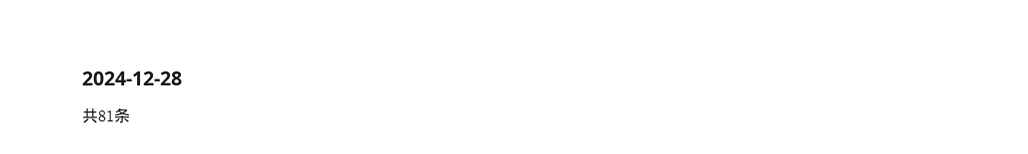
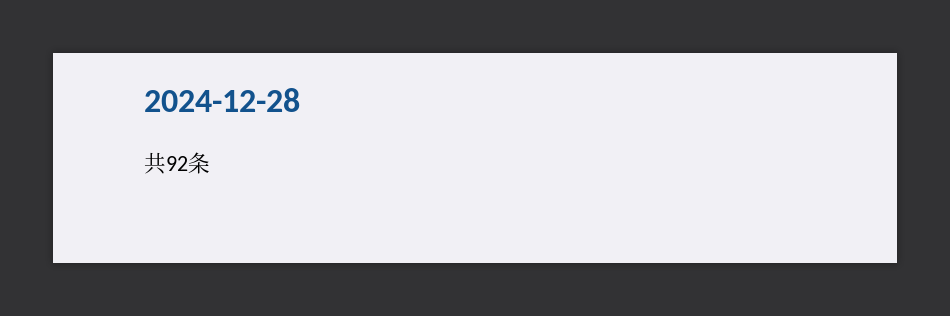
- 共81条
+ 共92条

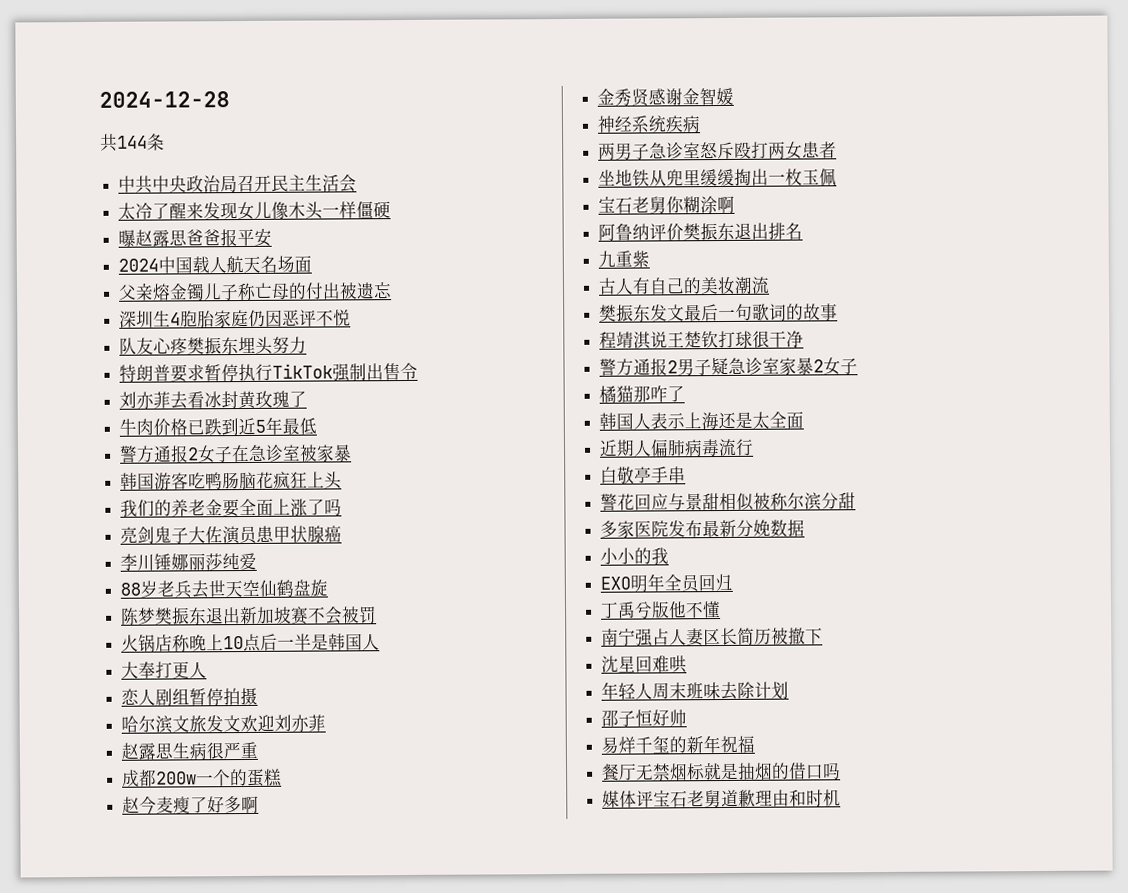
- 共92条
+ 共144条
+ 中共中央政治局召开民主生活会
+ 太冷了醒来发现女儿像木头一样僵硬
+ 曝赵露思爸爸报平安
+ 2024中国载人航天名场面
+ 父亲熔金镯儿子称亡母的付出被遗忘
+ 深圳生4胞胎家庭仍因恶评不悦
+ 队友心疼樊振东埋头努力
+ 特朗普要求暂停执行TikTok强制出售令
+ 刘亦菲去看冰封黄玫瑰了
+ 牛肉价格已跌到近5年最低
+ 警方通报2女子在急诊室被家暴
+ 韩国游客吃鸭肠脑花疯狂上头
+ 我们的养老金要全面上涨了吗
+ 亮剑鬼子大佐演员患甲状腺癌
+ 李川锤娜丽莎纯爱
+ 88岁老兵去世天空仙鹤盘旋
+ 陈梦樊振东退出新加坡赛不会被罚
+ 火锅店称晚上10点后一半是韩国人
+ 大奉打更人
+ 恋人剧组暂停拍摄
+ 哈尔滨文旅发文欢迎刘亦菲
+ 赵露思生病很严重
+ 成都200w一个的蛋糕
+ 赵今麦瘦了好多啊
+ 金秀贤感谢金智媛
+ 神经系统疾病
+ 两男子急诊室怒斥殴打两女患者
+ 坐地铁从兜里缓缓掏出一枚玉佩
+ 宝石老舅你糊涂啊
+ 阿鲁纳评价樊振东退出排名
+ 九重紫
+ 古人有自己的美妆潮流
+ 樊振东发文最后一句歌词的故事
+ 程靖淇说王楚钦打球很干净
+ 警方通报2男子疑急诊室家暴2女子
+ 橘猫那咋了
+ 韩国人表示上海还是太全面
+ 近期人偏肺病毒流行
+ 白敬亭手串
+ 警花回应与景甜相似被称尔滨分甜
+ 多家医院发布最新分娩数据
+ 小小的我
+ EXO明年全员回归
+ 丁禹兮版他不懂
+ 南宁强占人妻区长简历被撤下
+ 沈星回难哄
+ 年轻人周末班味去除计划
+ 邵子恒好帅
+ 易烊千玺的新年祝福
+ 餐厅无禁烟标就是抽烟的借口吗
+ 媒体评宝石老舅道歉理由和时机

